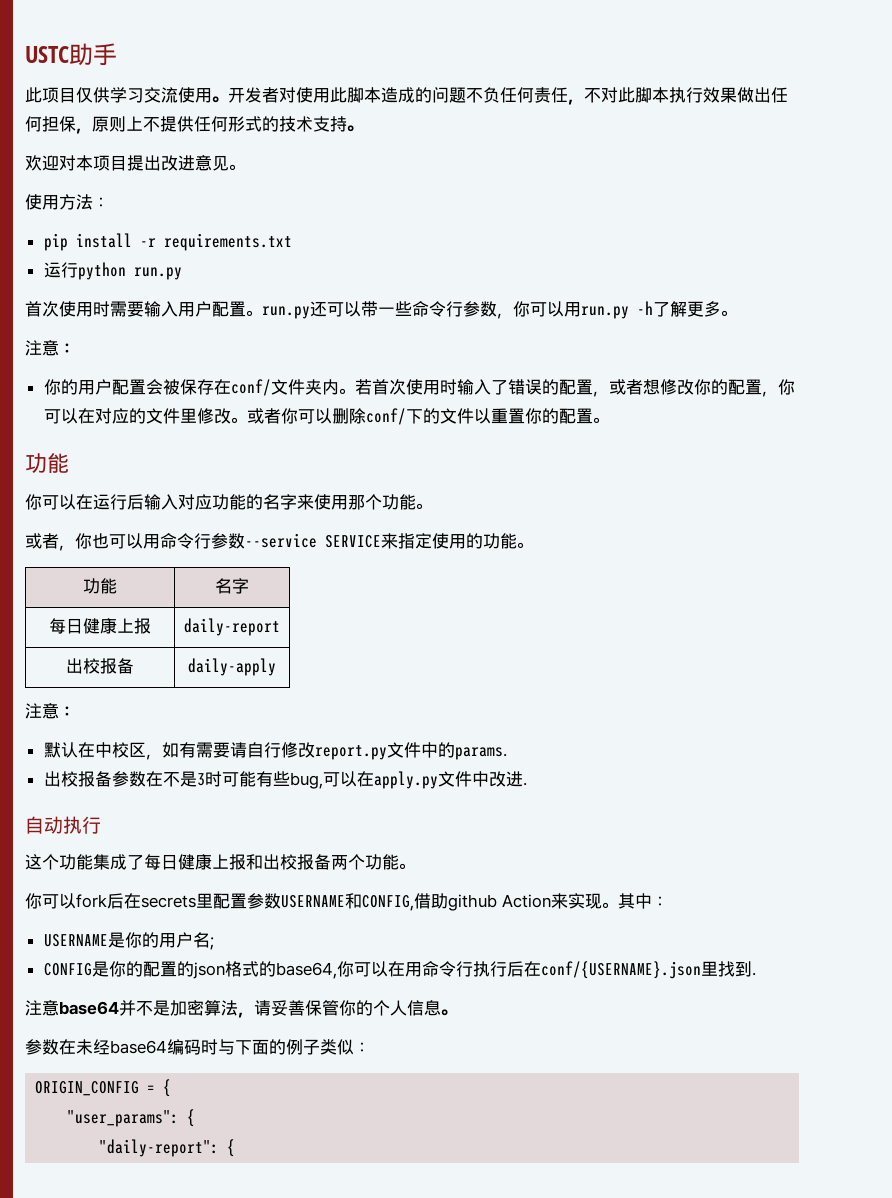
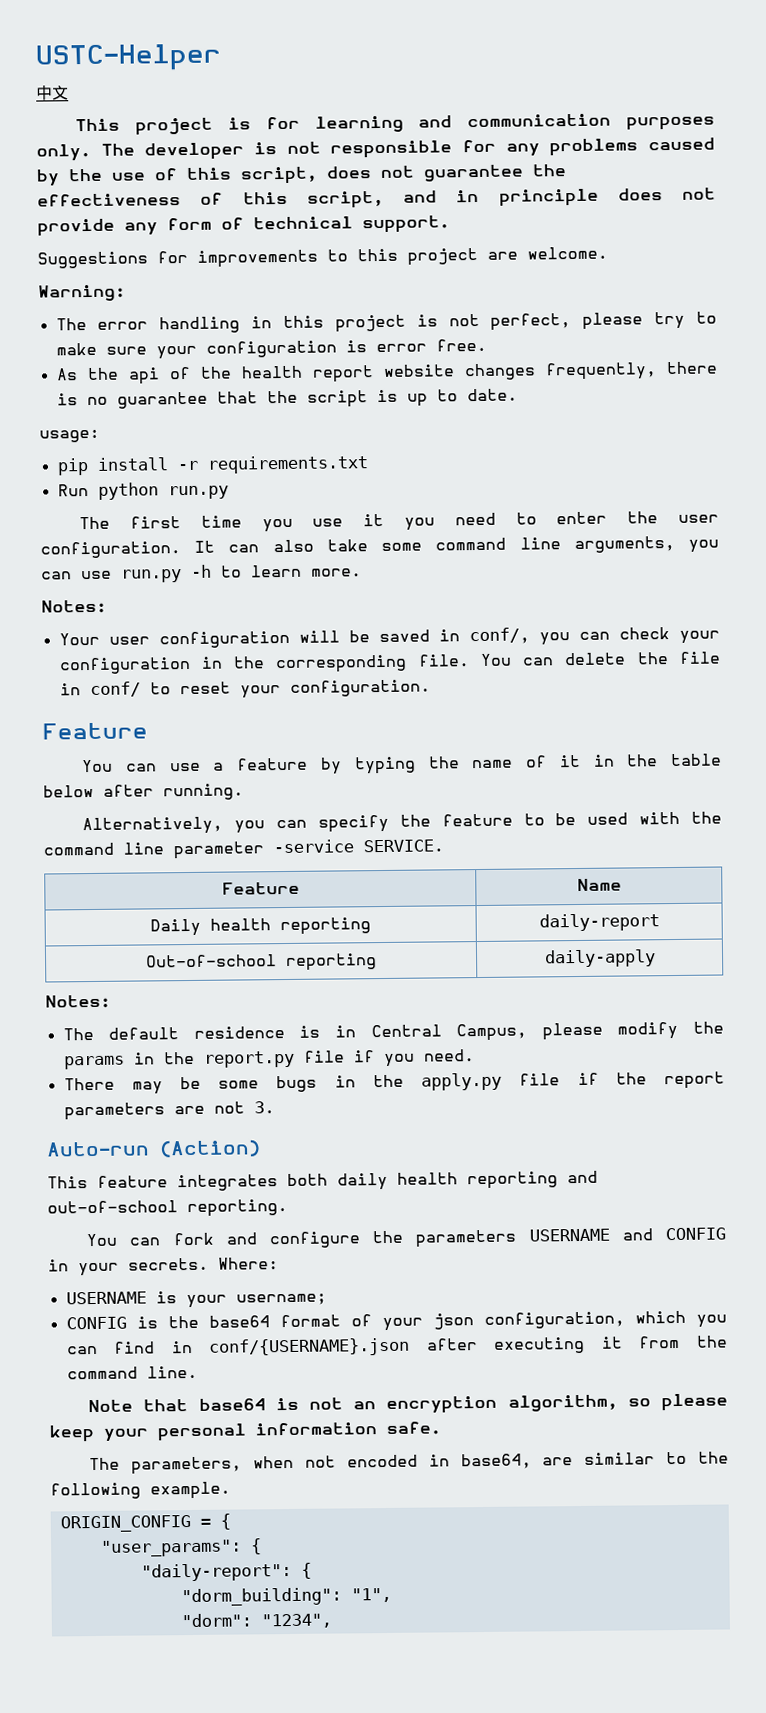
- USTC助手
- 此项目仅供学习交流使用。开发者对使用此脚本造成的问题不负任何责任，不对此脚本执行效果做出任何担保，原则上不提供任何形式的技术支持。
- 欢迎对本项目提出改进意见。
- 使用方法：
+ USTC-Helper
+ 中文
+ This project is for learning and communication purposes only. The developer is not responsible for any problems caused by the use of this script, does not guarantee the effectiveness of this script, and in principle does not provide any form of technical support.
+ Suggestions for improvements to this project are welcome.
+ Warning:
+ The error handling in this project is not perfect, please try to make sure your configuration is error free.
+ As the api of the health report website changes frequently, there is no guarantee that the script is up to date.
+ usage:
- 运行python run.py
+ Run python run.py
- 首次使用时需要输入用户配置。run.py还可以带一些命令行参数，你可以用run.py -h了解更多。
- 注意：
- 你的用户配置会被保存在conf/文件夹内。若首次使用时输入了错误的配置，或者想修改你的配置，你可以在对应的文件里修改。或者你可以删除conf/下的文件以重置你的配置。
- 功能
- 你可以在运行后输入对应功能的名字来使用那个功能。
- 或者，你也可以用命令行参数--service SERVICE来指定使用的功能。
- 功能 | 名字
- 每日健康上报 | daily-report
+ The first time you use it you need to enter the user configuration. It can also take some command line arguments, you can use run.py -h to learn more.
+ Notes:
+ Your user configuration will be saved in conf/, you can check your configuration in the corresponding file. You can delete the file in conf/ to reset your configuration.
+ Feature
+ You can use a feature by typing the name of it in the table below after running.
+ Alternatively, you can specify the feature to be used with the command line parameter -service SERVICE.
+ Feature | Name
+ Daily health reporting | daily-report
- 出校报备 | daily-apply
- 注意：
- 默认在中校区，如有需要请自行修改report.py文件中的params.
- 出校报备参数在不是3时可能有些bug,可以在apply.py文件中改进.
- 自动执行
- 这个功能集成了每日健康上报和出校报备两个功能。
- 你可以fork后在secrets里配置参数USERNAME和CONFIG,借助github Action来实现。其中：
- USERNAME是你的用户名;
- CONFIG是你的配置的json格式的base64,你可以在用命令行执行后在conf/{USERNAME}.json里找到.
- 注意base64并不是加密算法，请妥善保管你的个人信息。
- 参数在未经base64编码时与下面的例子类似：
+ Out-of-school reporting | daily-apply
+ Notes:
+ The default residence is in Central Campus, please modify the params in the report.py file if you need.
+ There may be some bugs in the apply.py file if the report parameters are not 3.
+ Auto-run (Action)
+ This feature integrates both daily health reporting and out-of-school reporting.
+ You can fork and configure the parameters USERNAME and CONFIG in your secrets. Where:
+ USERNAME is your username;
+ CONFIG is the base64 format of your json configuration, which you can find in conf/{USERNAME}.json after executing it from the command line.
+ Note that base64 is not an encryption algorithm, so please keep your personal information safe.
+ The parameters, when not encoded in base64, are similar to the following example.
+ "dorm_building": "1",
+ "dorm": "1234",

